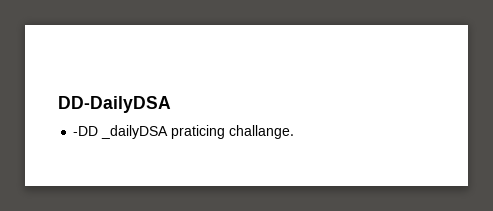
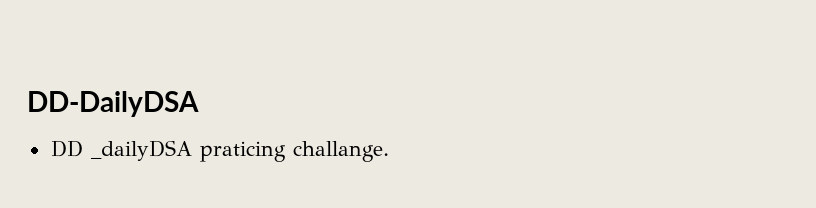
- -DD _dailyDSA praticing challange.
+ DD _dailyDSA praticing challange.

